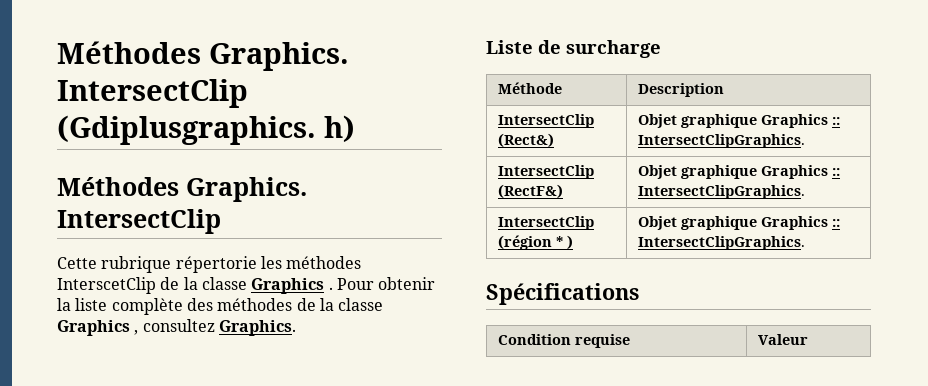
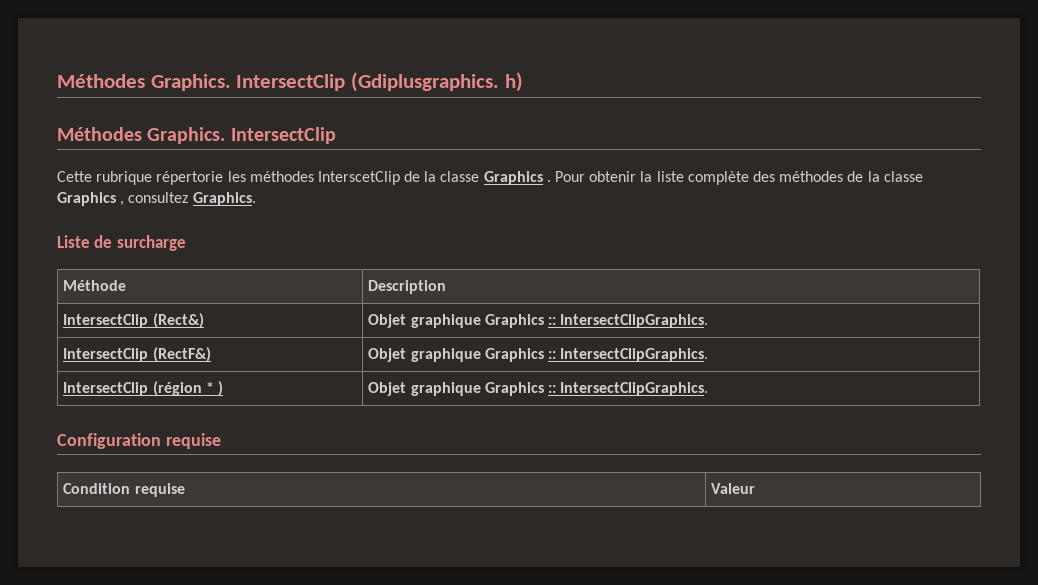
- Spécifications
+ Configuration requise

